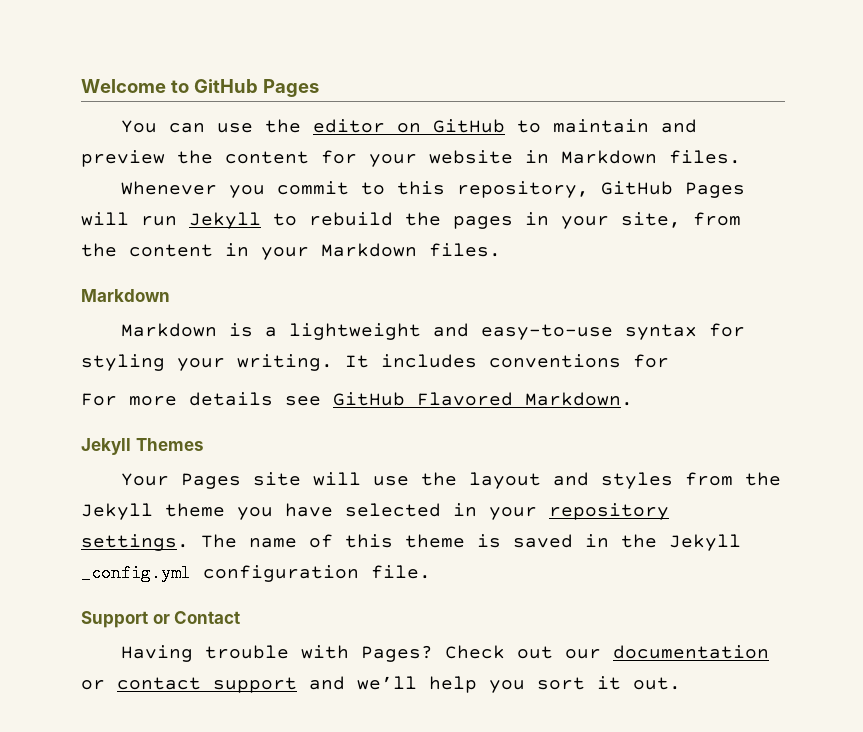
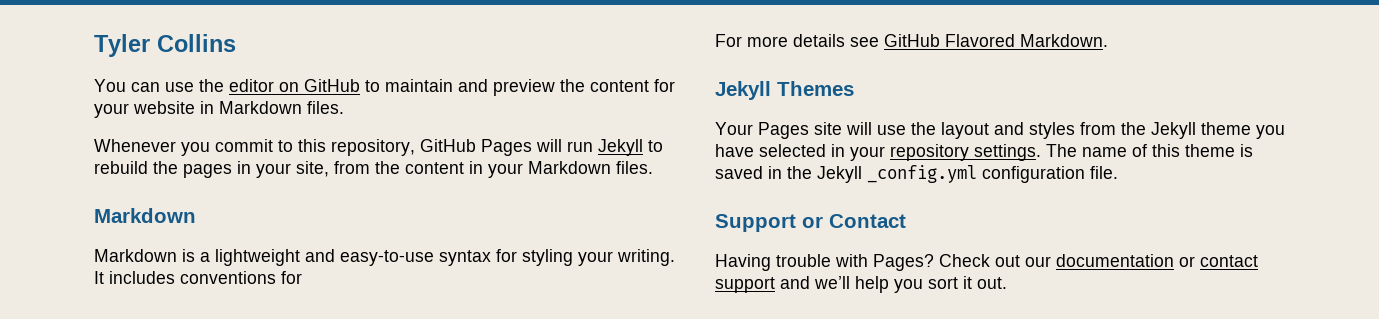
- Welcome to GitHub Pages
+ Tyler Collins

